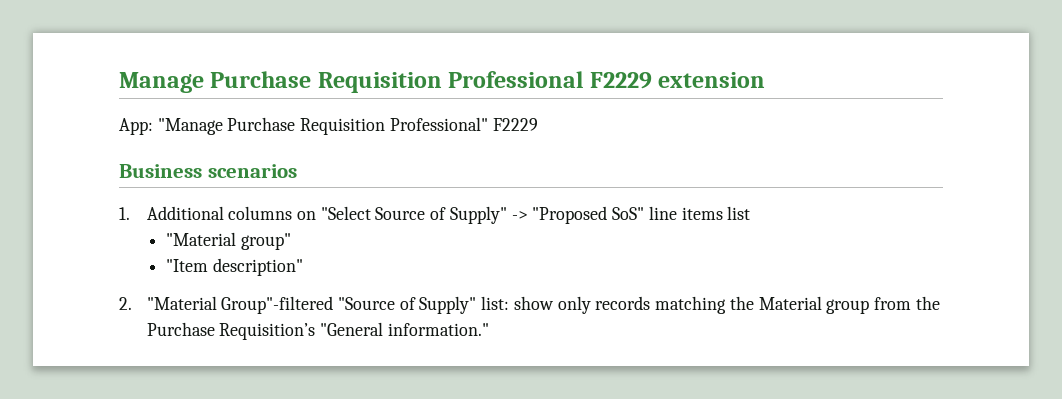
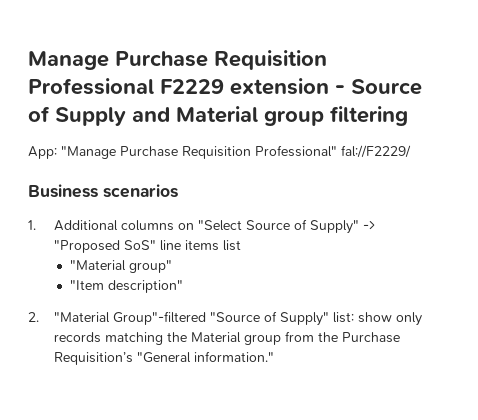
- Manage Purchase Requisition Professional F2229 extension
+ Manage Purchase Requisition Professional F2229 extension - Source of Supply and Material group filtering
- App: "Manage Purchase Requisition Professional" F2229
+ App: "Manage Purchase Requisition Professional" fal://F2229/

